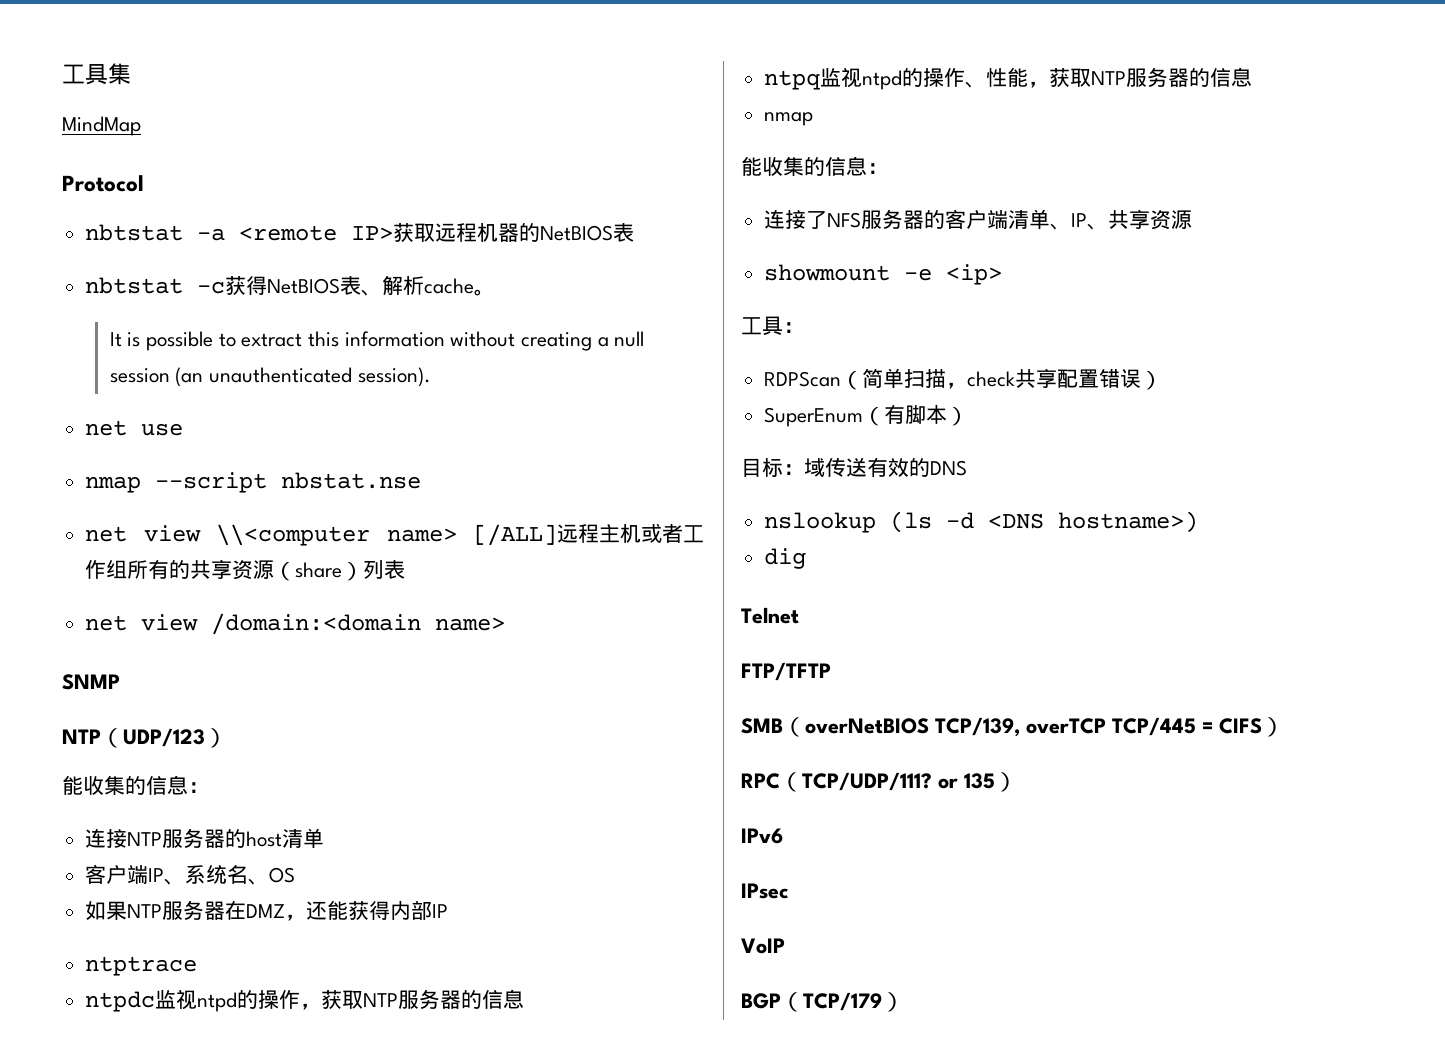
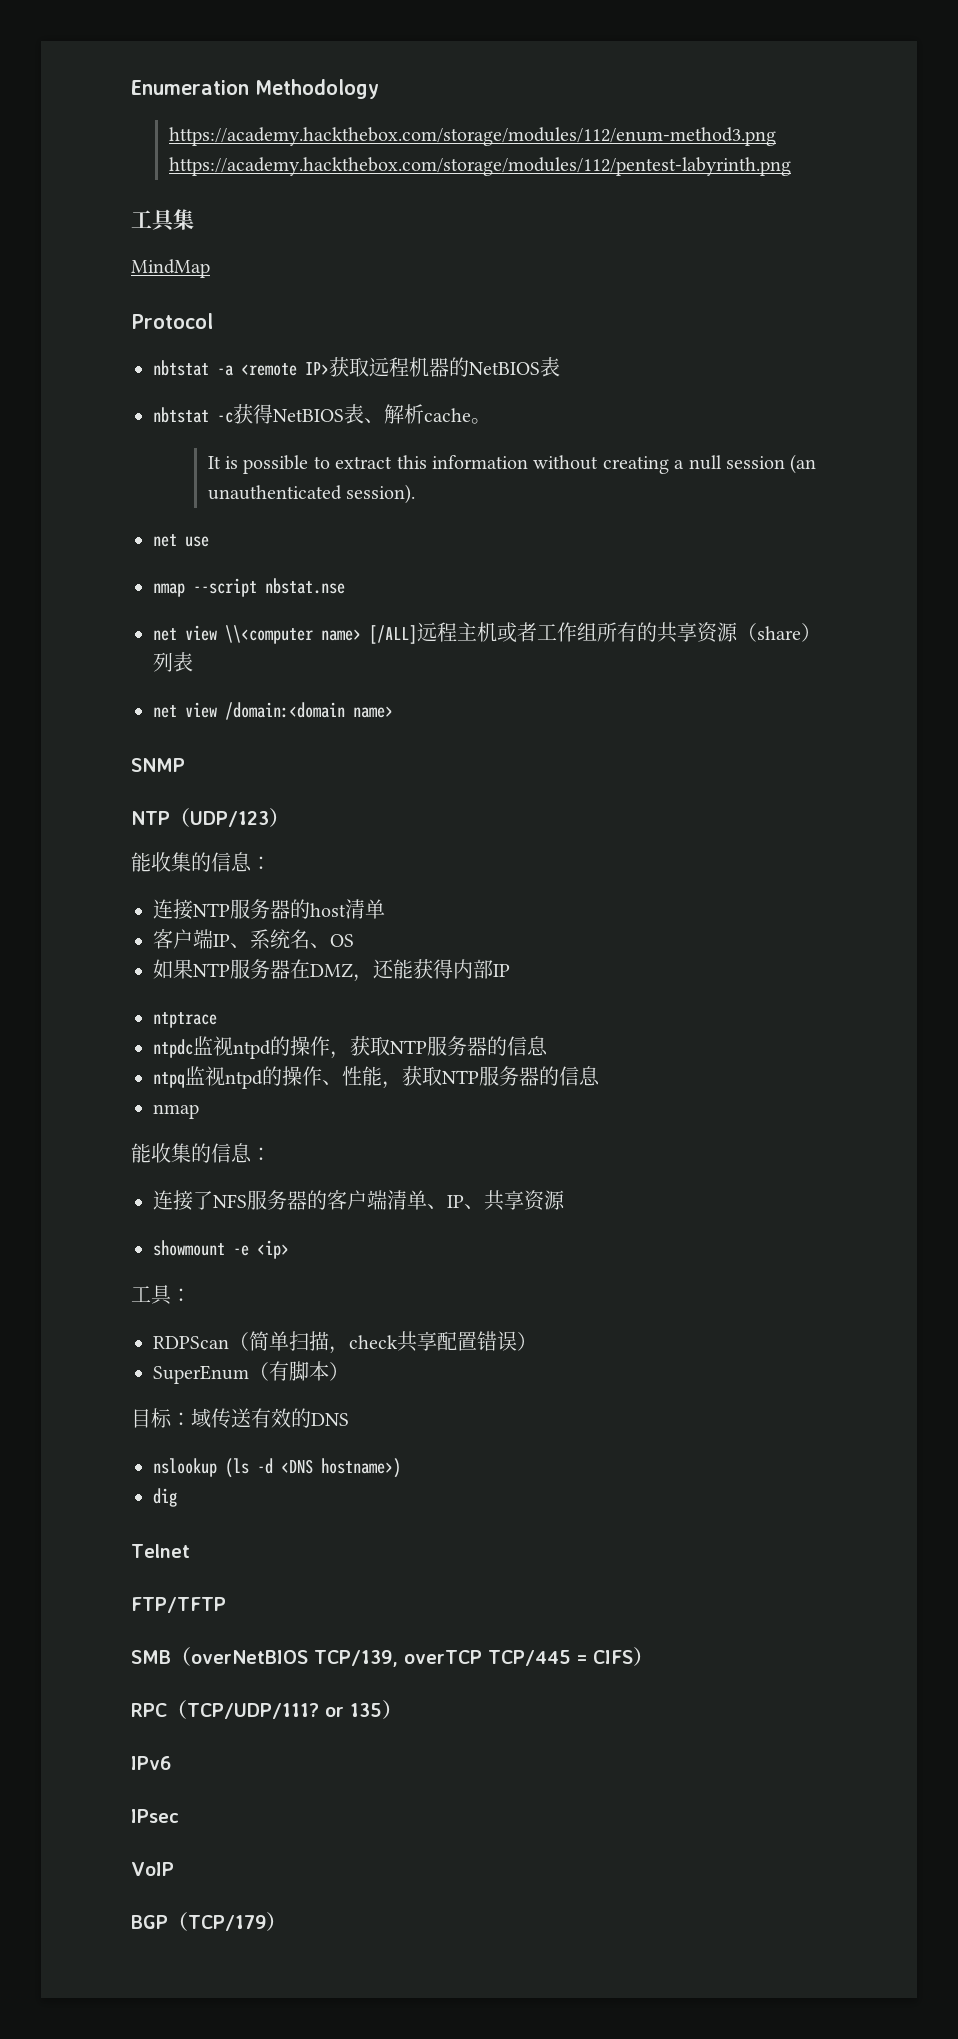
+ Enumeration Methodology
+ https://academy.hackthebox.com/storage/modules/112/enum-method3.png https://academy.hackthebox.com/storage/modules/112/pentest-labyrinth.png

